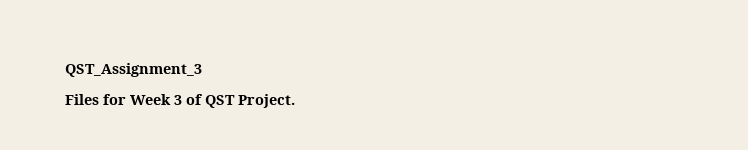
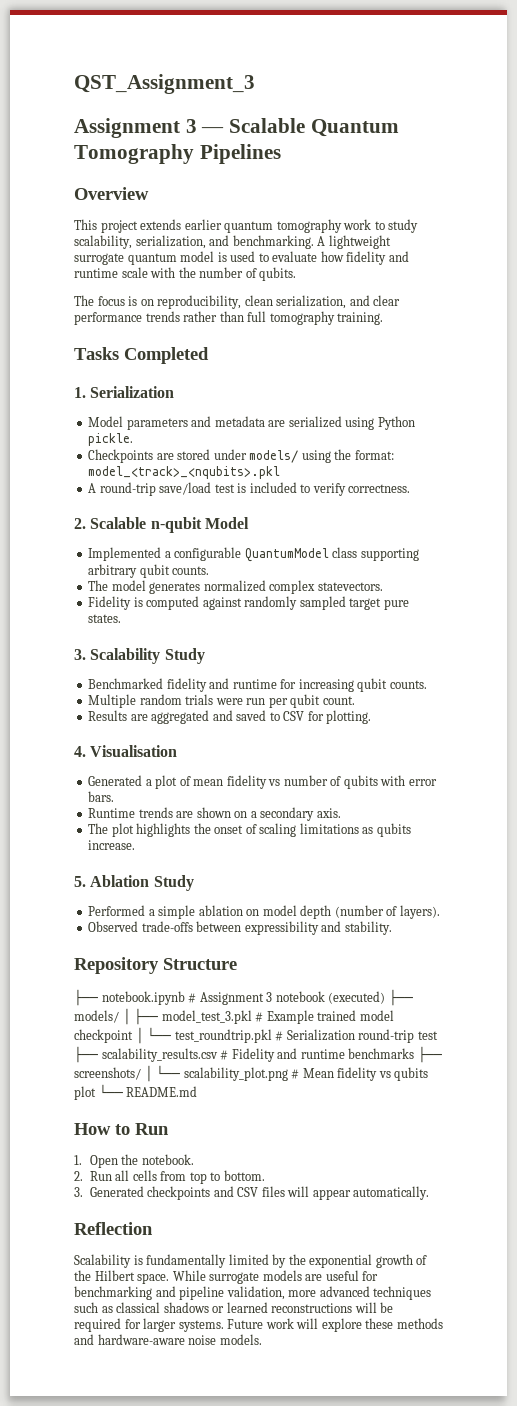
- Files for Week 3 of QST Project.
+ Assignment 3 — Scalable Quantum Tomography Pipelines
+ Overview
+ This project extends earlier quantum tomography work to study scalability, serialization, and benchmarking. A lightweight surrogate quantum model is used to evaluate how fidelity and runtime scale with the number of qubits.
+ The focus is on reproducibility, clean serialization, and clear performance trends rather than full tomography training.
+ Tasks Completed
+ 1. Serialization
+ Model parameters and metadata are serialized using Python pickle.
+ Checkpoints are stored under models/ using the format: model_<track>_<nqubits>.pkl
+ A round-trip save/load test is included to verify correctness.
+ 2. Scalable n-qubit Model
+ Implemented a configurable QuantumModel class supporting arbitrary qubit counts.
+ The model generates normalized complex statevectors.
+ Fidelity is computed against randomly sampled target pure states.
+ 3. Scalability Study
+ Benchmarked fidelity and runtime for increasing qubit counts.
+ Multiple random trials were run per qubit count.
+ Results are aggregated and saved to CSV for plotting.
+ 4. Visualisation
+ Generated a plot of mean fidelity vs number of qubits with error bars.
+ Runtime trends are shown on a secondary axis.
+ The plot highlights the onset of scaling limitations as qubits increase.
+ 5. Ablation Study
+ Performed a simple ablation on model depth (number of layers).
+ Observed trade-offs between expressibility and stability.
+ Repository Structure
+ ├── notebook.ipynb # Assignment 3 notebook (executed) ├── models/ │ ├── model_test_3.pkl # Example trained model checkpoint │ └── test_roundtrip.pkl # Serialization round-trip test ├── scalability_results.csv # Fidelity and runtime benchmarks ├── screenshots/ │ └── scalability_plot.png # Mean fidelity vs qubits plot └── README.md
+ How to Run
+ 1. Open the notebook.
+ 2. Run all cells from top to bottom.
+ 3. Generated checkpoints and CSV files will appear automatically.
+ Reflection
+ Scalability is fundamentally limited by the exponential growth of the Hilbert space. While surrogate models are useful for benchmarking and pipeline validation, more advanced techniques such as classical shadows or learned reconstructions will be required for larger systems. Future work will explore these methods and hardware-aware noise models.

